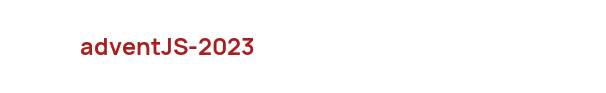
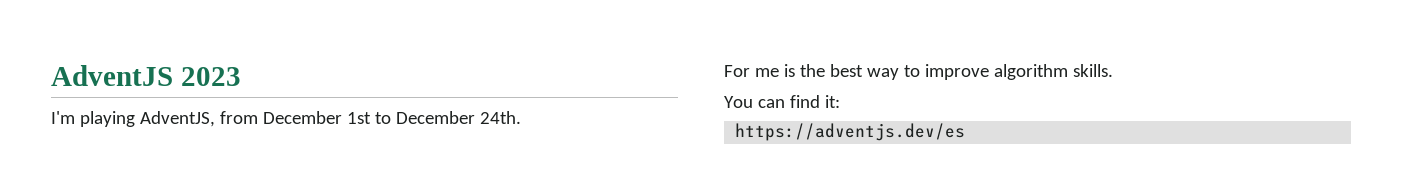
- adventJS-2023
+ AdventJS 2023
+ I'm playing AdventJS, from December 1st to December 24th.
+ For me is the best way to improve algorithm skills.
+ You can find it:
+ https://adventjs.dev/es

